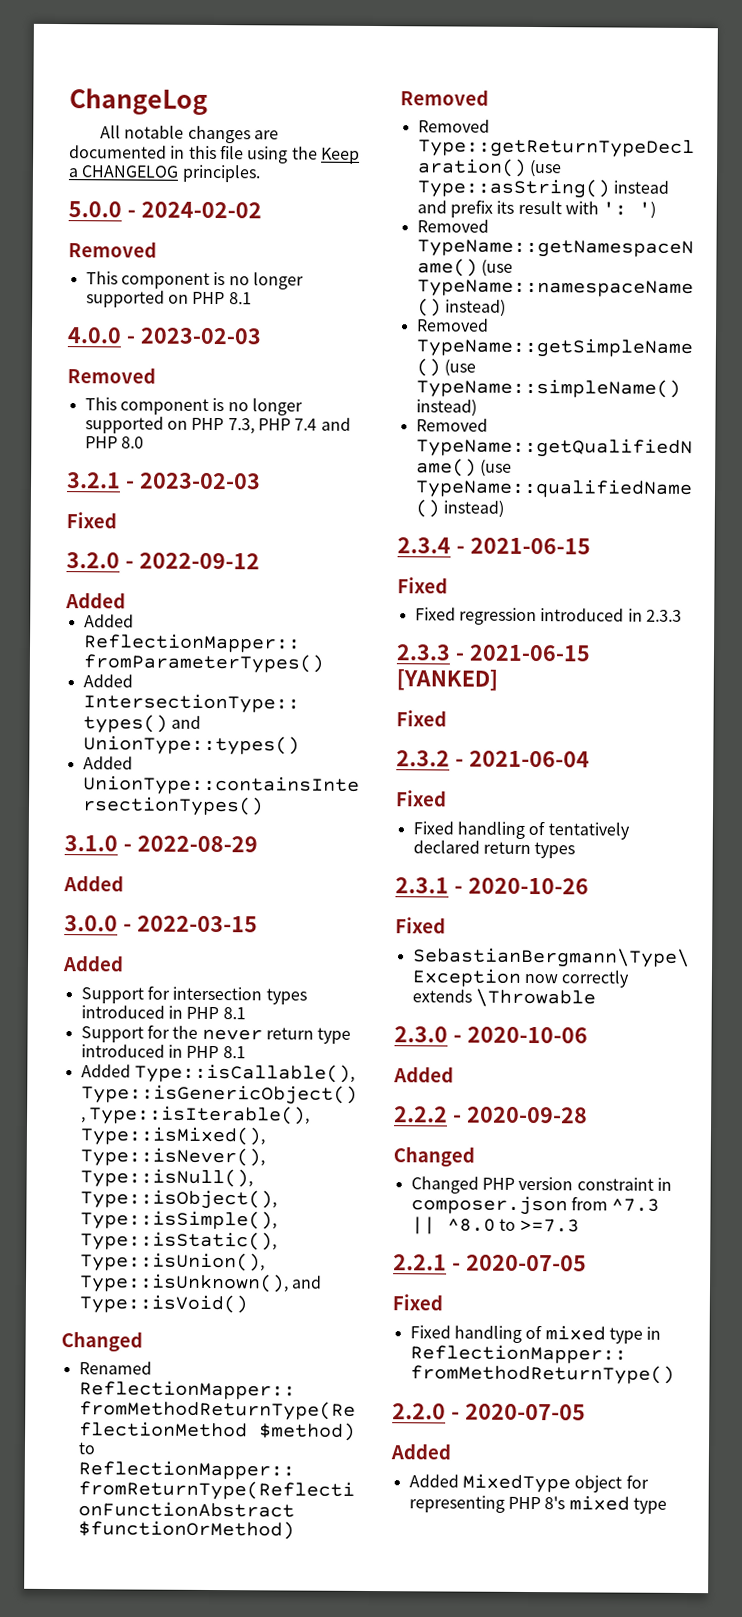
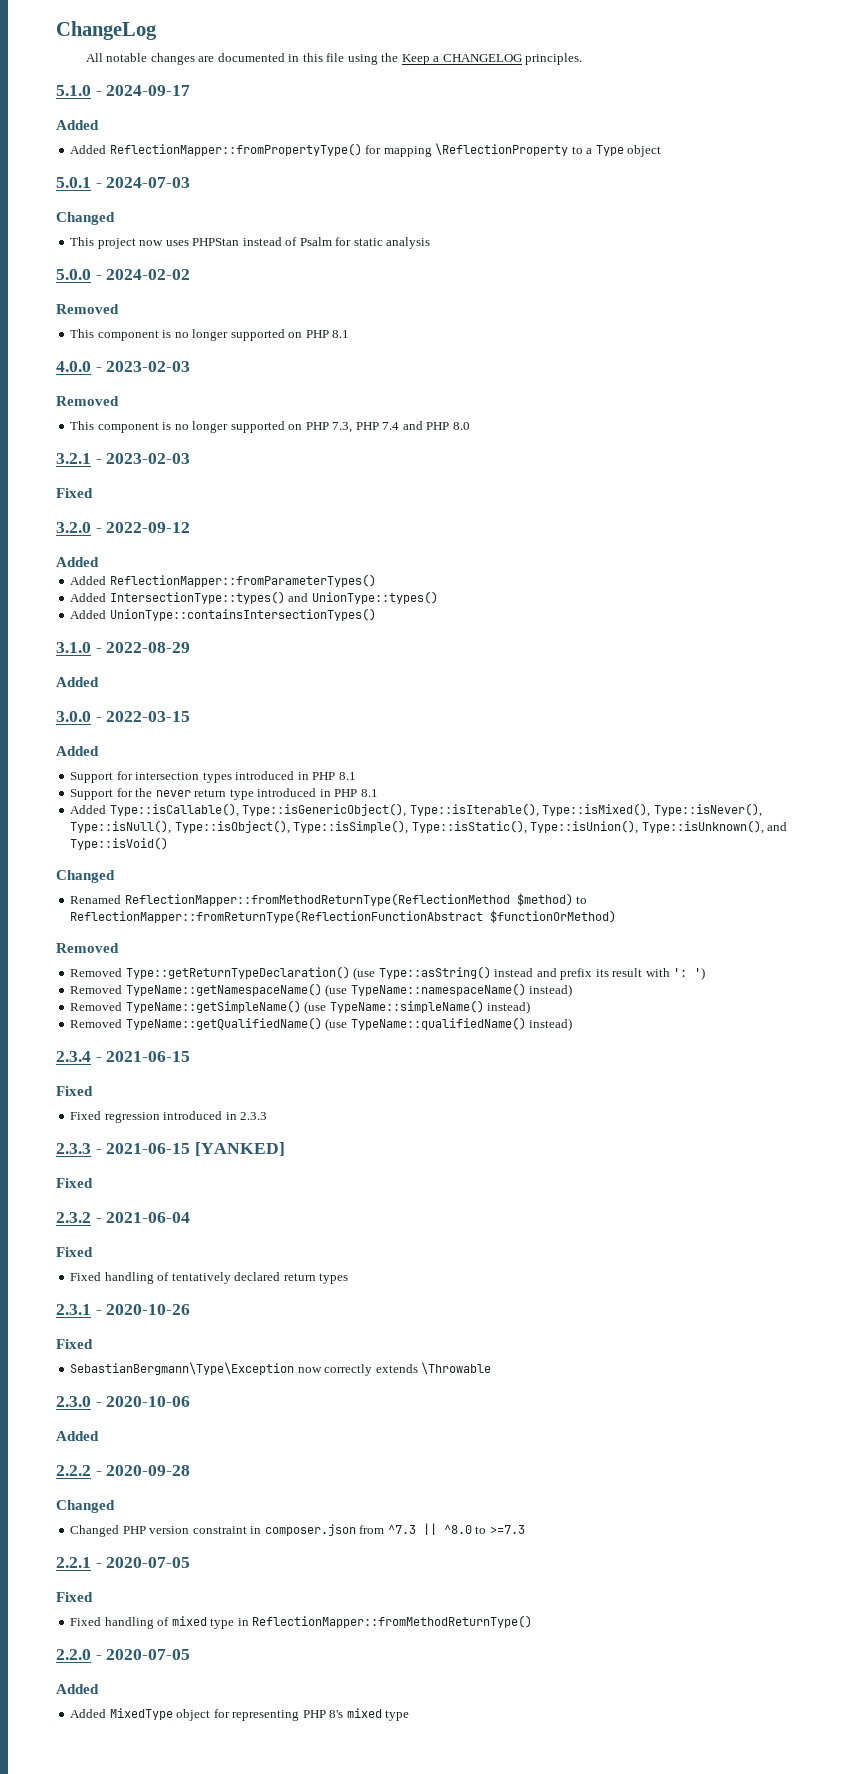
+ 5.1.0 - 2024-09-17
+ Added
+ Added ReflectionMapper::fromPropertyType() for mapping \ReflectionProperty to a Type object
+ 5.0.1 - 2024-07-03
+ Changed
+ This project now uses PHPStan instead of Psalm for static analysis

